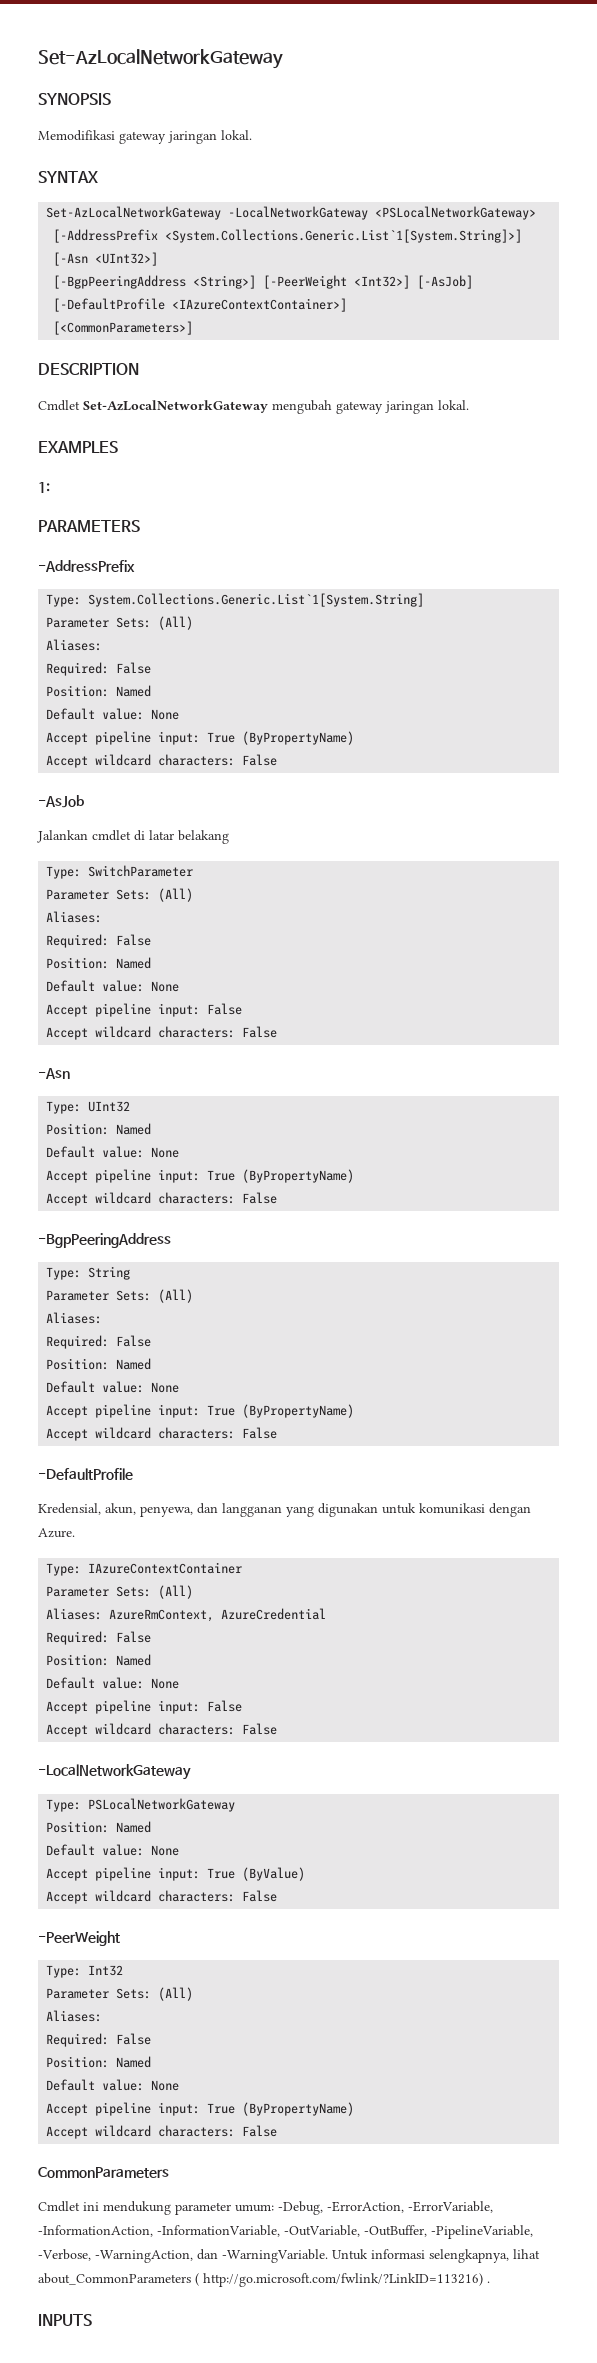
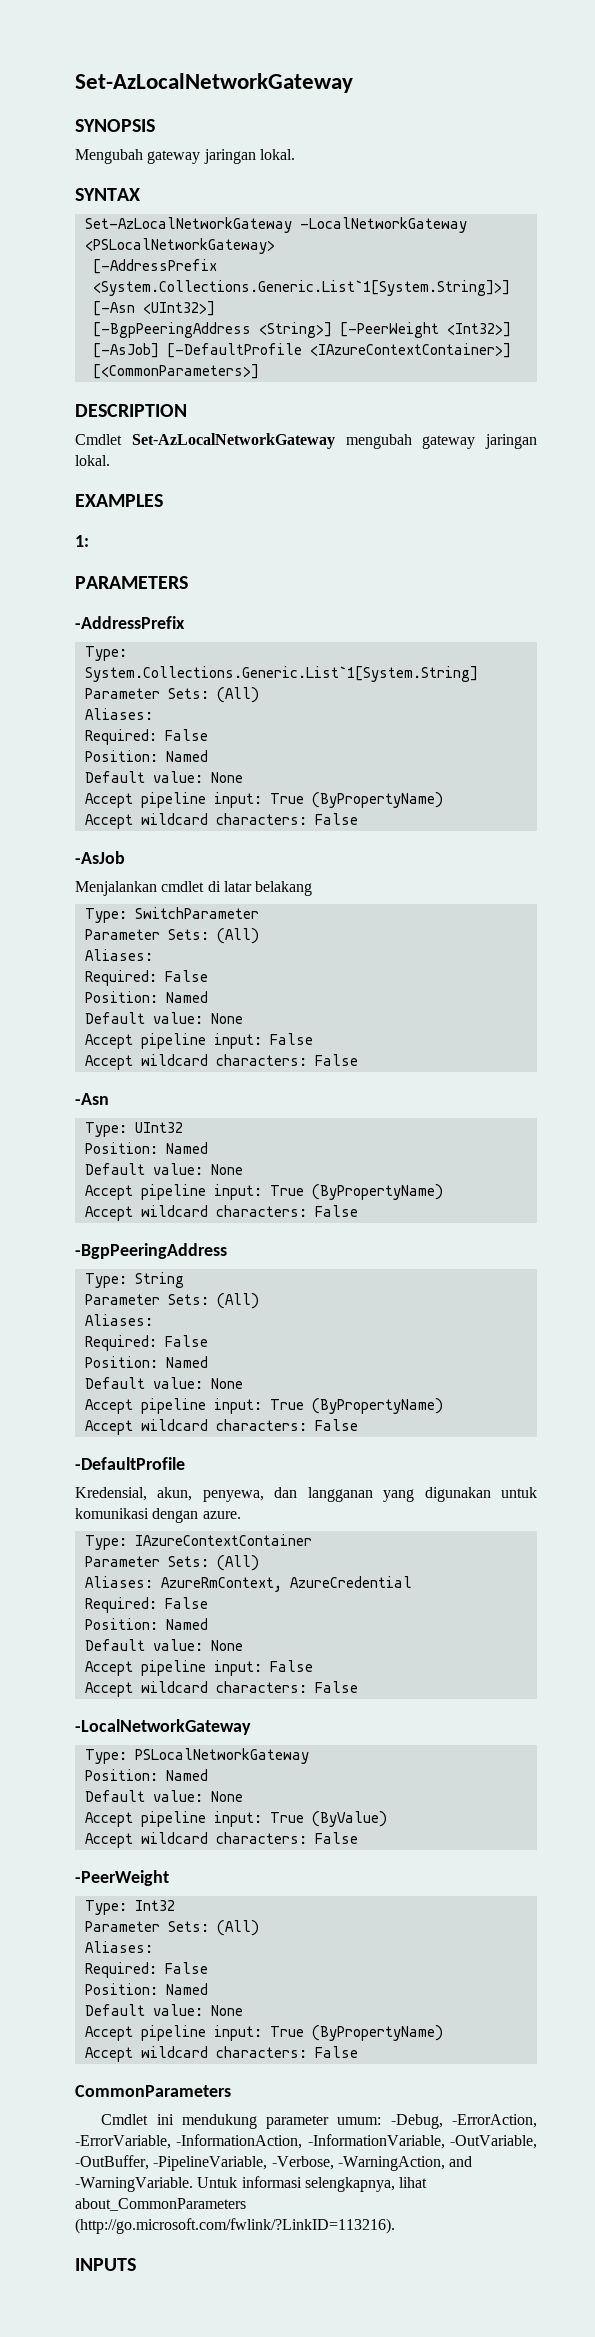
- Memodifikasi gateway jaringan lokal.
+ Mengubah gateway jaringan lokal.
- Jalankan cmdlet di latar belakang
+ Menjalankan cmdlet di latar belakang
- Kredensial, akun, penyewa, dan langganan yang digunakan untuk komunikasi dengan Azure.
+ Kredensial, akun, penyewa, dan langganan yang digunakan untuk komunikasi dengan azure.
- Cmdlet ini mendukung parameter umum: -Debug, -ErrorAction, -ErrorVariable, -InformationAction, -InformationVariable, -OutVariable, -OutBuffer, -PipelineVariable, -Verbose, -WarningAction, dan -WarningVariable.
+ Cmdlet ini mendukung parameter umum: -Debug, -ErrorAction, -ErrorVariable, -InformationAction, -InformationVariable, -OutVariable, -OutBuffer, -PipelineVariable, -Verbose, -WarningAction, and -WarningVariable.
- Untuk informasi selengkapnya, lihat about_CommonParameters ( http://go.microsoft.com/fwlink/?LinkID=113216) .
+ Untuk informasi selengkapnya, lihat about_CommonParameters (http://go.microsoft.com/fwlink/?LinkID=113216).

